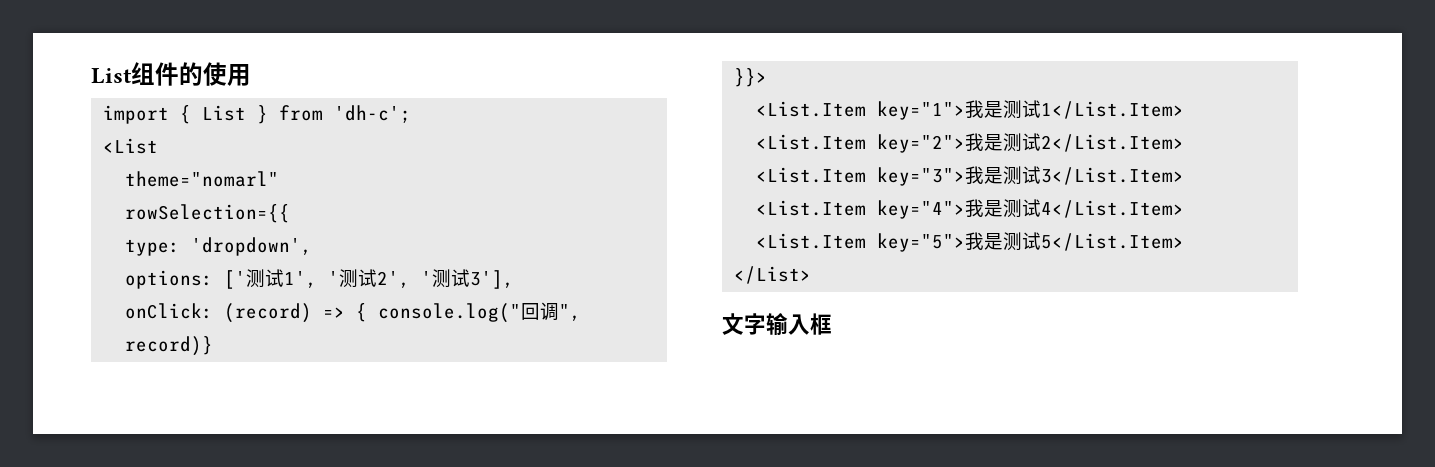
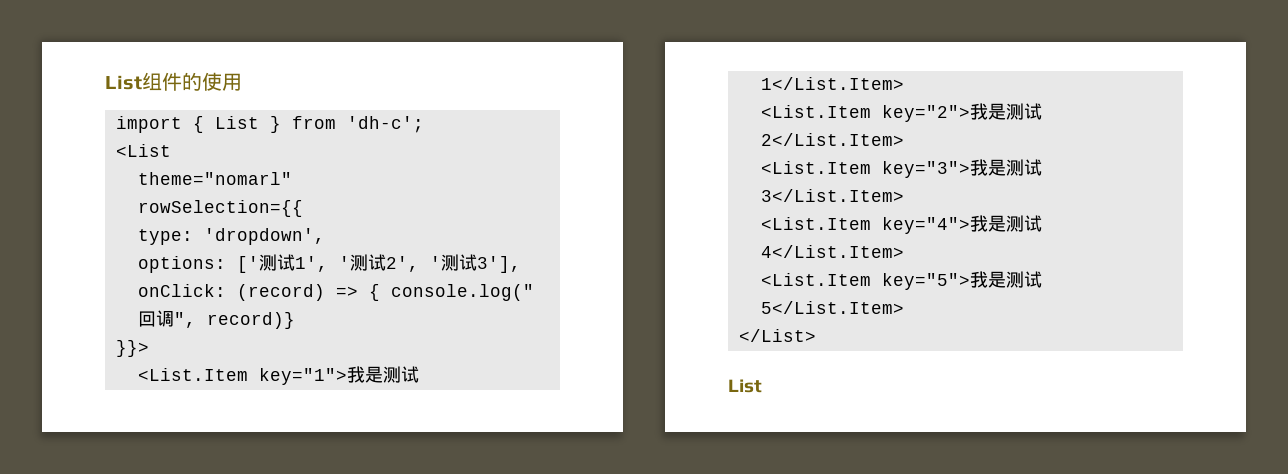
  </List>
- 文字输入框
+ List

